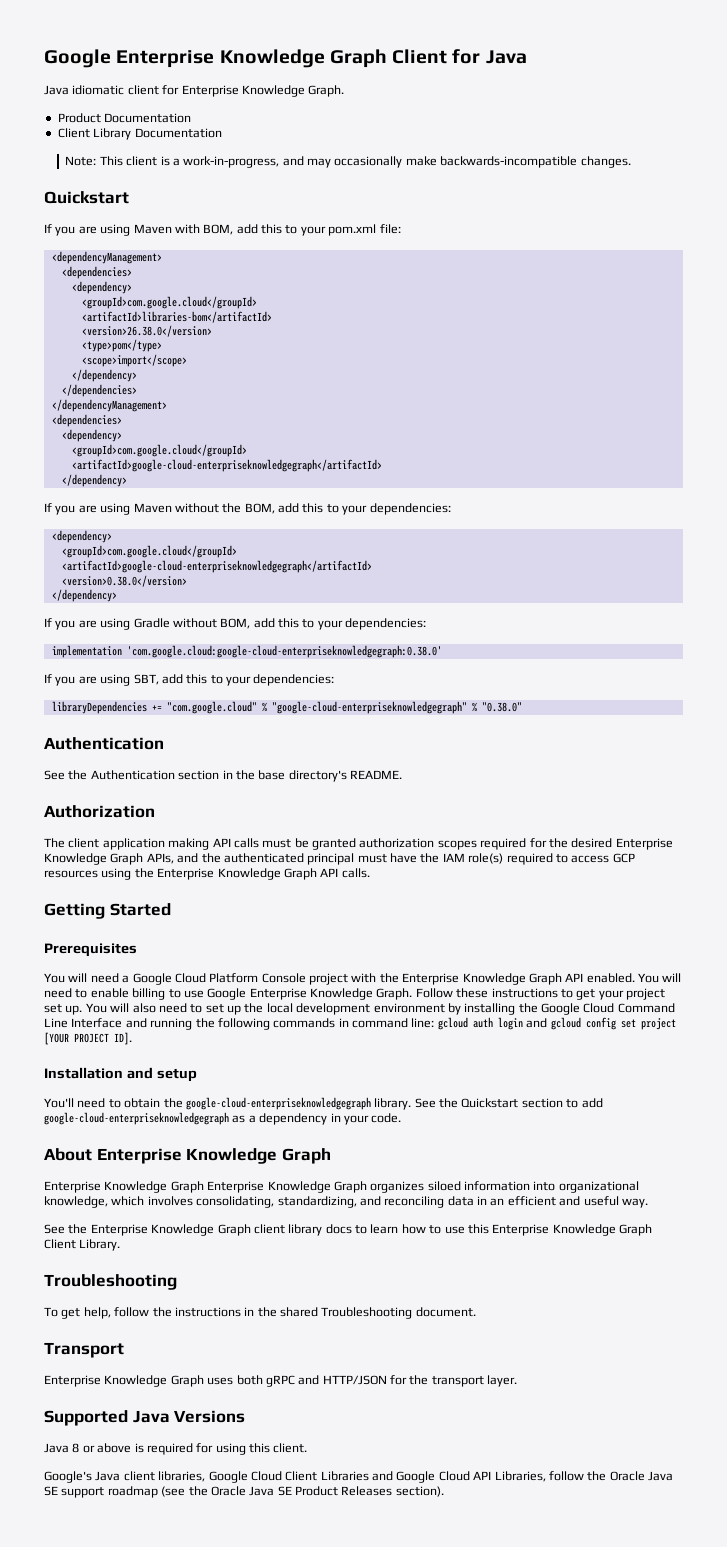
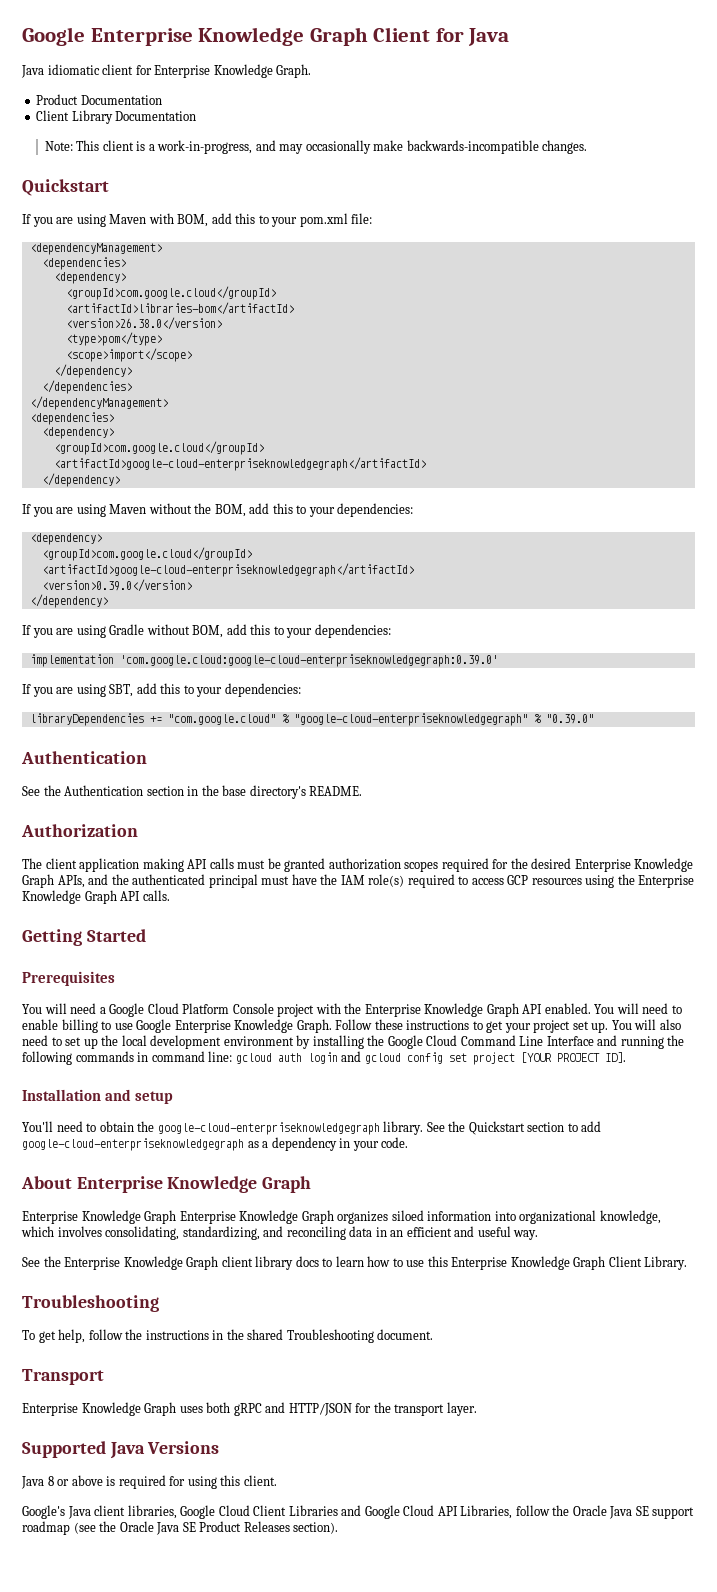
- <version>0.38.0</version>
+ <version>0.39.0</version>
- implementation 'com.google.cloud:google-cloud-enterpriseknowledgegraph:0.38.0'
+ implementation 'com.google.cloud:google-cloud-enterpriseknowledgegraph:0.39.0'
- libraryDependencies += "com.google.cloud" % "google-cloud-enterpriseknowledgegraph" % "0.38.0"
+ libraryDependencies += "com.google.cloud" % "google-cloud-enterpriseknowledgegraph" % "0.39.0"

